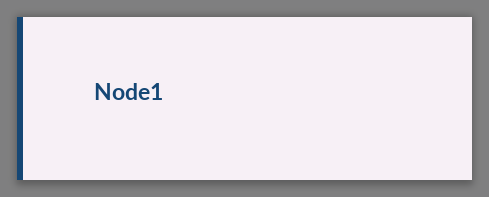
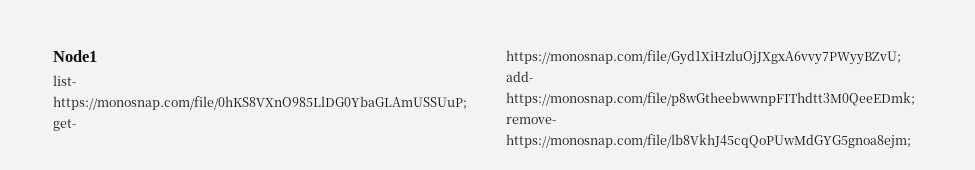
+ list- https://monosnap.com/file/0hKS8VXnO985LlDG0YbaGLAmUSSUuP; get- https://monosnap.com/file/Gyd1XiHzluOjJXgxA6vvy7PWyyBZvU; add- https://monosnap.com/file/p8wGtheebwwnpFIThdtt3M0QeeEDmk; remove- https://monosnap.com/file/lb8VkhJ45cqQoPUwMdGYG5gnoa8ejm;

